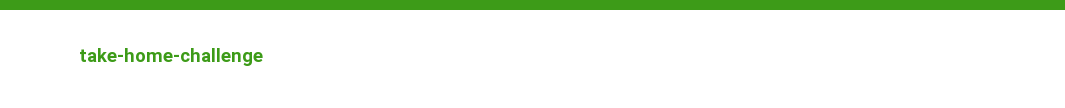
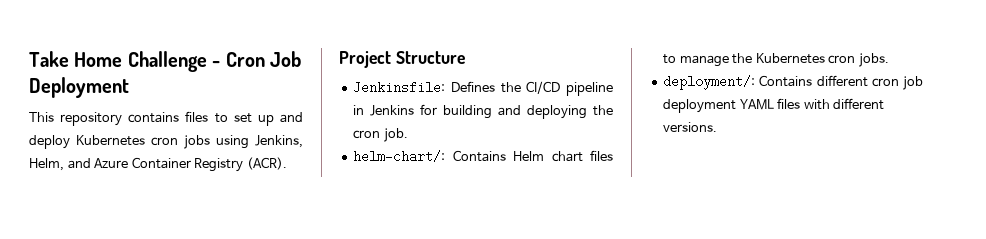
- take-home-challenge
+ Take Home Challenge - Cron Job Deployment
+ This repository contains files to set up and deploy Kubernetes cron jobs using Jenkins, Helm, and Azure Container Registry (ACR).
+ Project Structure
+ Jenkinsfile: Defines the CI/CD pipeline in Jenkins for building and deploying the cron job.
+ helm-chart/: Contains Helm chart files to manage the Kubernetes cron jobs.
+ deployment/: Contains different cron job deployment YAML files with different versions.

